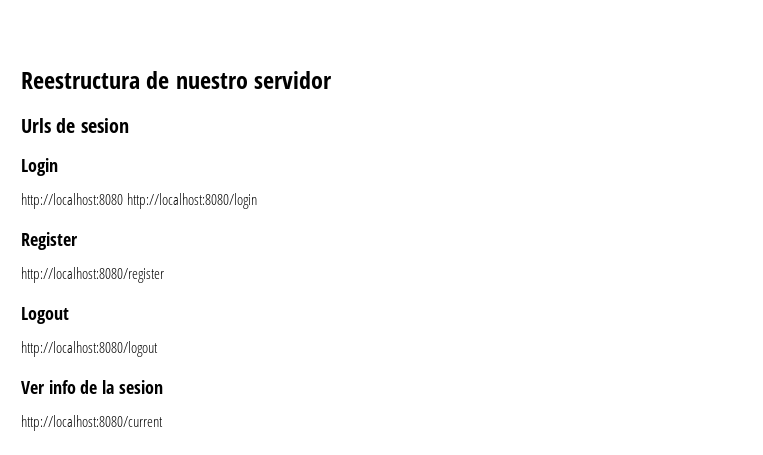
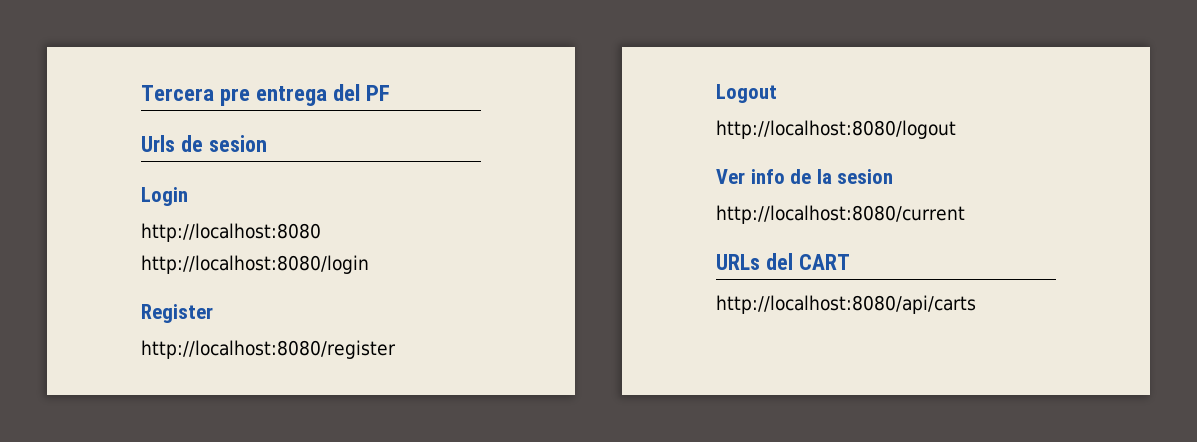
- Reestructura de nuestro servidor
+ Tercera pre entrega del PF
+ URLs del CART
+ http://localhost:8080/api/carts

